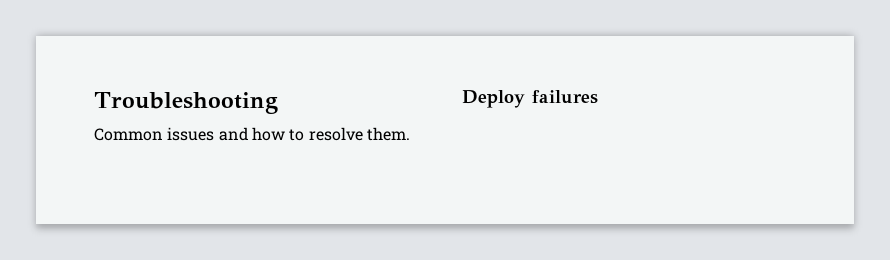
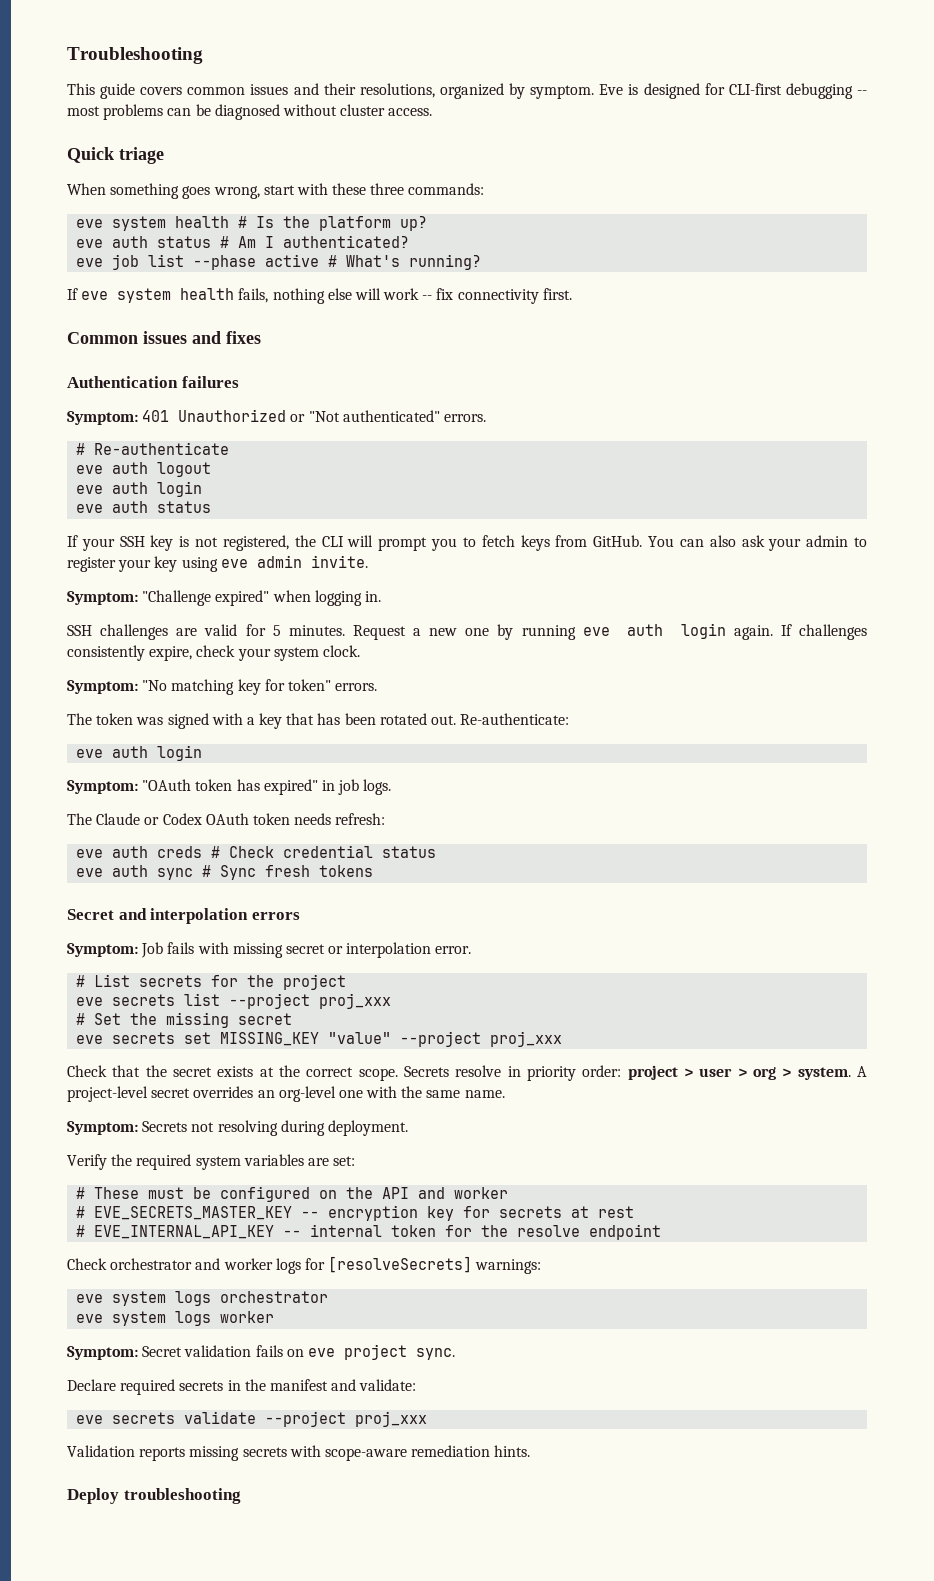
- Common issues and how to resolve them.
+ This guide covers common issues and their resolutions, organized by symptom. Eve is designed for CLI-first debugging -- most problems can be diagnosed without cluster access.
+ Quick triage
+ When something goes wrong, start with these three commands:
+ eve system health # Is the platform up?
+ eve auth status # Am I authenticated?
+ eve job list --phase active # What's running?
+ If eve system health fails, nothing else will work -- fix connectivity first.
+ Common issues and fixes
+ Authentication failures
+ Symptom: 401 Unauthorized or "Not authenticated" errors.
+ # Re-authenticate
+ eve auth logout
+ eve auth login
+ eve auth status
+ If your SSH key is not registered, the CLI will prompt you to fetch keys from GitHub. You can also ask your admin to register your key using eve admin invite.
+ Symptom: "Challenge expired" when logging in.
+ SSH challenges are valid for 5 minutes. Request a new one by running eve auth login again. If challenges consistently expire, check your system clock.
+ Symptom: "No matching key for token" errors.
+ The token was signed with a key that has been rotated out. Re-authenticate:
+ eve auth login
+ Symptom: "OAuth token has expired" in job logs.
+ The Claude or Codex OAuth token needs refresh:
+ eve auth creds # Check credential status
+ eve auth sync # Sync fresh tokens
+ Secret and interpolation errors
+ Symptom: Job fails with missing secret or interpolation error.
+ # List secrets for the project
+ eve secrets list --project proj_xxx
+ # Set the missing secret
+ eve secrets set MISSING_KEY "value" --project proj_xxx
+ Check that the secret exists at the correct scope. Secrets resolve in priority order: project > user > org > system. A project-level secret overrides an org-level one with the same name.
+ Symptom: Secrets not resolving during deployment.
+ Verify the required system variables are set:
+ # These must be configured on the API and worker
+ # EVE_SECRETS_MASTER_KEY -- encryption key for secrets at rest
+ # EVE_INTERNAL_API_KEY -- internal token for the resolve endpoint
+ Check orchestrator and worker logs for [resolveSecrets] warnings:
+ eve system logs orchestrator
+ eve system logs worker
+ Symptom: Secret validation fails on eve project sync.
+ Declare required secrets in the manifest and validate:
+ eve secrets validate --project proj_xxx
+ Validation reports missing secrets with scope-aware remediation hints.
- Deploy failures
+ Deploy troubleshooting

